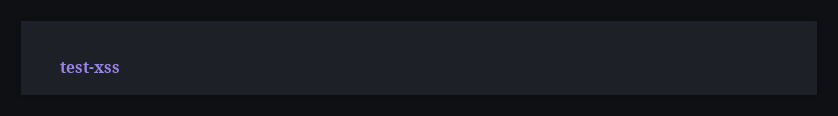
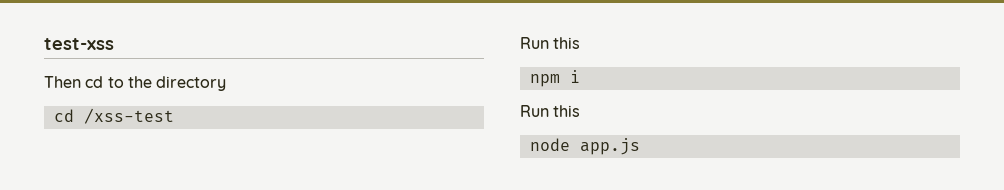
+ Then cd to the directory
+ cd /xss-test
+ Run this
+ npm i
+ Run this
+ node app.js

